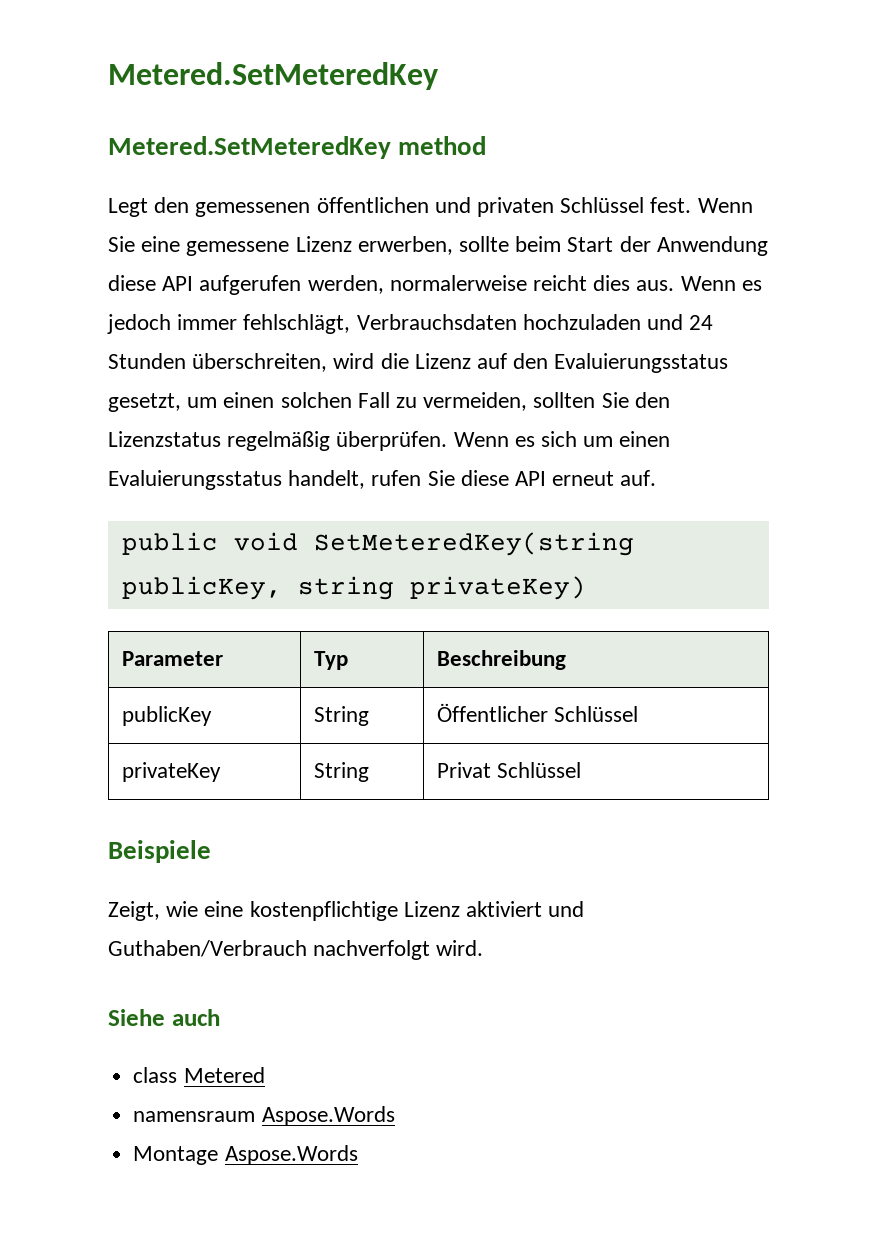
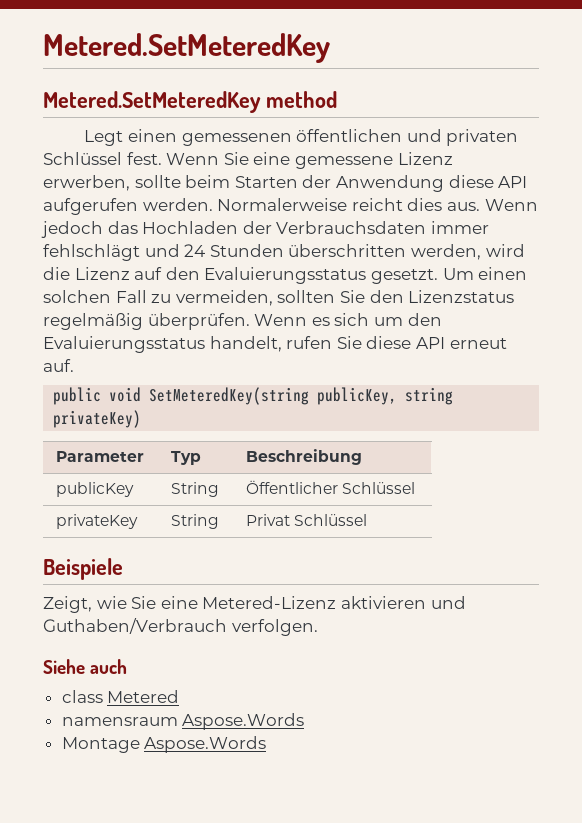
- Legt den gemessenen öffentlichen und privaten Schlüssel fest.
+ Legt einen gemessenen öffentlichen und privaten Schlüssel fest.
- Wenn Sie eine gemessene Lizenz erwerben, sollte beim Start der Anwendung diese API aufgerufen werden, normalerweise reicht dies aus.
+ Wenn Sie eine gemessene Lizenz erwerben, sollte beim Starten der Anwendung diese API aufgerufen werden. Normalerweise reicht dies aus.
- Wenn es jedoch immer fehlschlägt, Verbrauchsdaten hochzuladen und 24 Stunden überschreiten, wird die Lizenz auf den Evaluierungsstatus gesetzt, um einen solchen Fall zu vermeiden, sollten Sie den Lizenzstatus regelmäßig überprüfen.
+ Wenn jedoch das Hochladen der Verbrauchsdaten immer fehlschlägt und 24 Stunden überschritten werden, wird die Lizenz auf den Evaluierungsstatus gesetzt. Um einen solchen Fall zu vermeiden, sollten Sie den Lizenzstatus regelmäßig überprüfen.
- Wenn es sich um einen Evaluierungsstatus handelt, rufen Sie diese API erneut auf.
+ Wenn es sich um den Evaluierungsstatus handelt, rufen Sie diese API erneut auf.
- Zeigt, wie eine kostenpflichtige Lizenz aktiviert und Guthaben/Verbrauch nachverfolgt wird.
+ Zeigt, wie Sie eine Metered-Lizenz aktivieren und Guthaben/Verbrauch verfolgen.

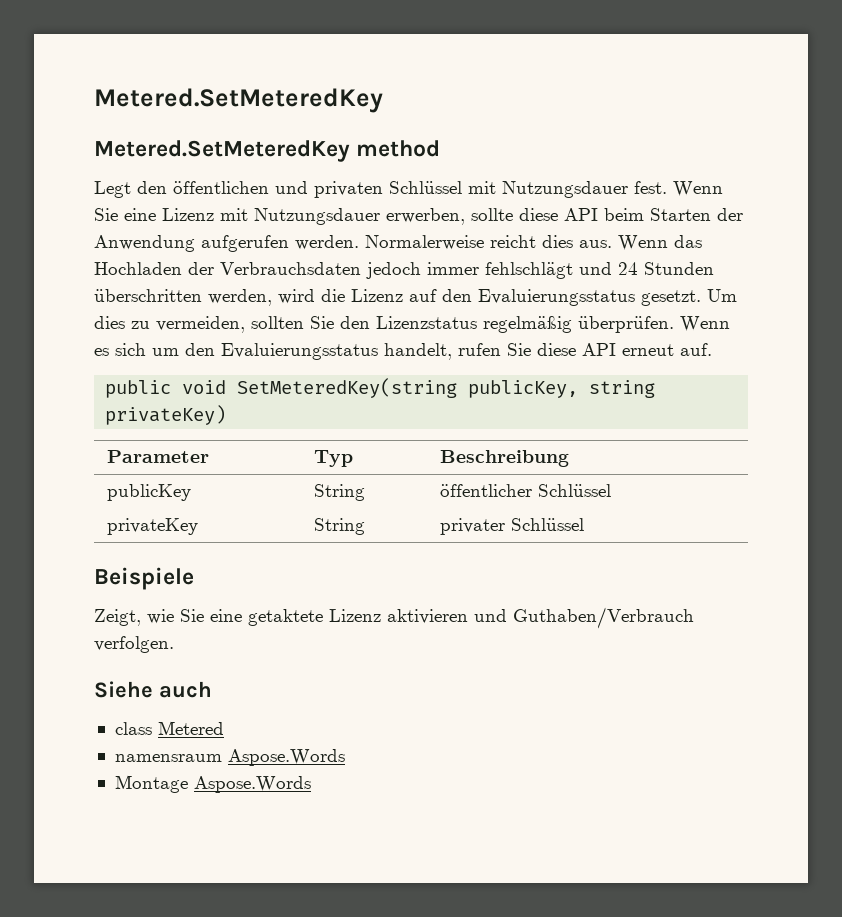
- Legt einen gemessenen öffentlichen und privaten Schlüssel fest.
+ Legt den öffentlichen und privaten Schlüssel mit Nutzungsdauer fest.
- Wenn Sie eine gemessene Lizenz erwerben, sollte beim Starten der Anwendung diese API aufgerufen werden.
+ Wenn Sie eine Lizenz mit Nutzungsdauer erwerben, sollte diese API beim Starten der Anwendung aufgerufen werden.
- Wenn jedoch das Hochladen der Verbrauchsdaten immer fehlschlägt und 24 Stunden überschritten werden, wird die Lizenz auf den Evaluierungsstatus gesetzt.
+ Wenn das Hochladen der Verbrauchsdaten jedoch immer fehlschlägt und 24 Stunden überschritten werden, wird die Lizenz auf den Evaluierungsstatus gesetzt.
- Um einen solchen Fall zu vermeiden, sollten Sie den Lizenzstatus regelmäßig überprüfen.
+ Um dies zu vermeiden, sollten Sie den Lizenzstatus regelmäßig überprüfen.
- publicKey | String | Öffentlicher Schlüssel
+ publicKey | String | öffentlicher Schlüssel
- privateKey | String | Privat Schlüssel
+ privateKey | String | privater Schlüssel
- Zeigt, wie Sie eine Metered-Lizenz aktivieren und Guthaben/Verbrauch verfolgen.
+ Zeigt, wie Sie eine getaktete Lizenz aktivieren und Guthaben/Verbrauch verfolgen.

